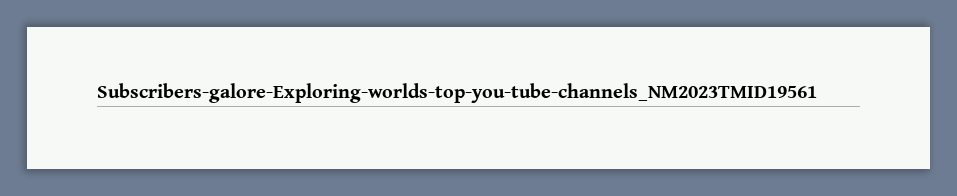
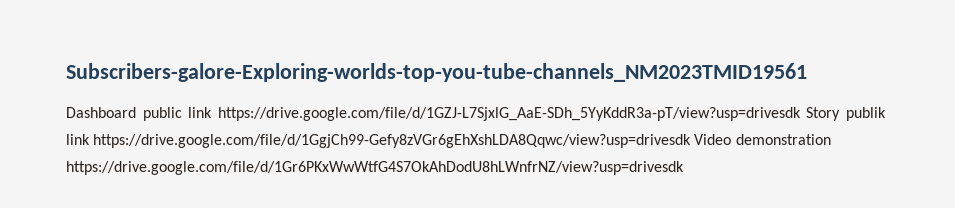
+ Dashboard public link https://drive.google.com/file/d/1GZJ-L7SjxlG_AaE-SDh_5YyKddR3a-pT/view?usp=drivesdk Story publik link https://drive.google.com/file/d/1GgjCh99-Gefy8zVGr6gEhXshLDA8Qqwc/view?usp=drivesdk Video demonstration https://drive.google.com/file/d/1Gr6PKxWwWtfG4S7OkAhDodU8hLWnfrNZ/view?usp=drivesdk

